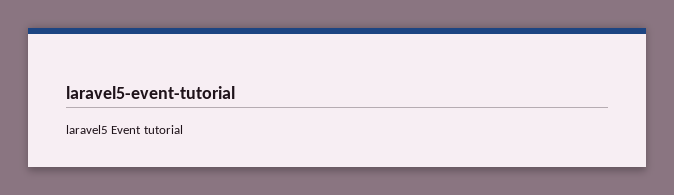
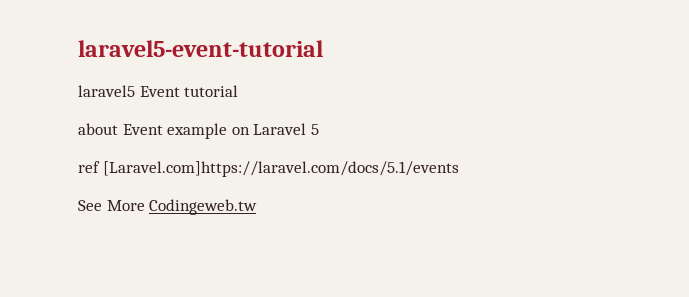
+ about Event example on Laravel 5
+ ref [Laravel.com]https://laravel.com/docs/5.1/events
+ See More Codingeweb.tw

